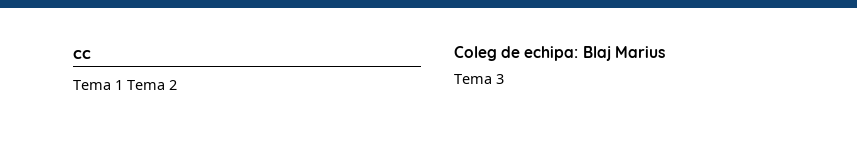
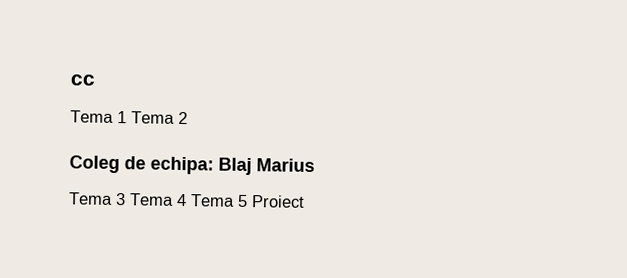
- Tema 3
+ Tema 3 Tema 4 Tema 5 Proiect

